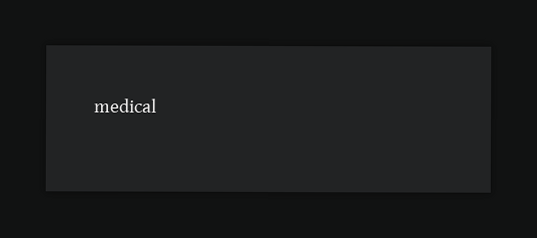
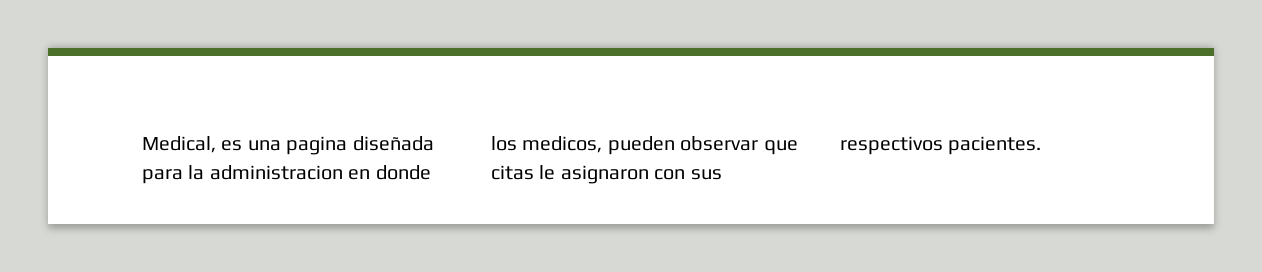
- medical
+ Medical, es una pagina diseñada para la administracion en donde los medicos, pueden observar que citas le asignaron con sus respectivos pacientes.

